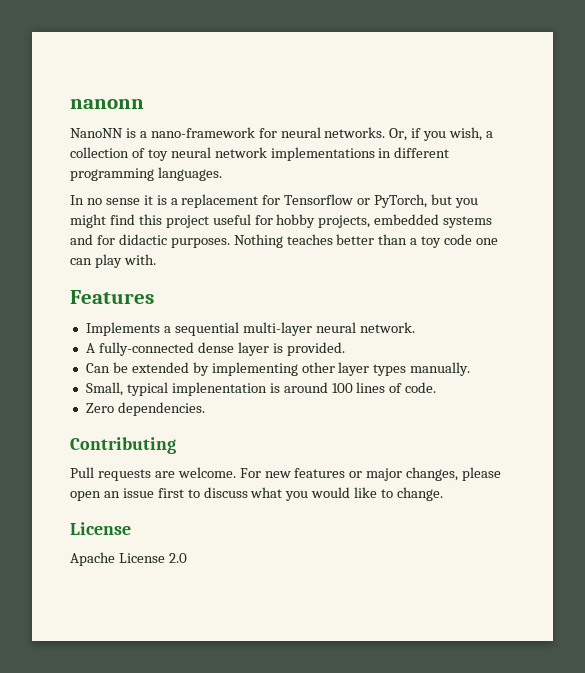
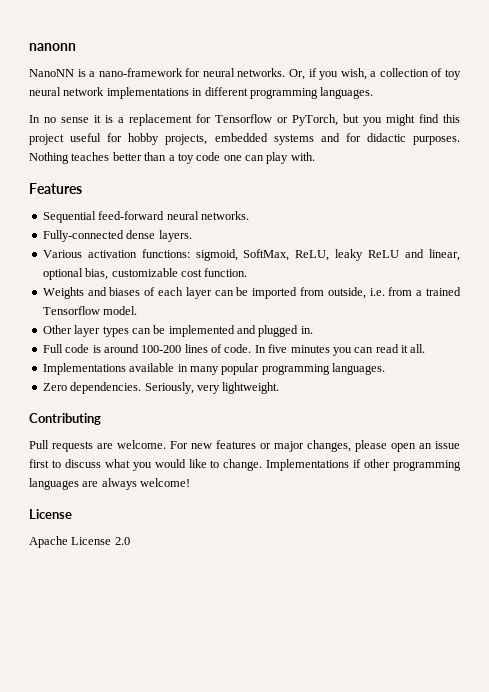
- Implements a sequential multi-layer neural network.
- A fully-connected dense layer is provided.
- Can be extended by implementing other layer types manually.
- Small, typical implenentation is around 100 lines of code.
+ Sequential feed-forward neural networks.
+ Fully-connected dense layers.
+ Various activation functions: sigmoid, SoftMax, ReLU, leaky ReLU and linear, optional bias, customizable cost function.
+ Weights and biases of each layer can be imported from outside, i.e. from a trained Tensorflow model.
+ Other layer types can be implemented and plugged in.
+ Full code is around 100-200 lines of code. In five minutes you can read it all.
+ Implementations available in many popular programming languages.
+ Seriously, very lightweight.
+ Implementations if other programming languages are always welcome!

